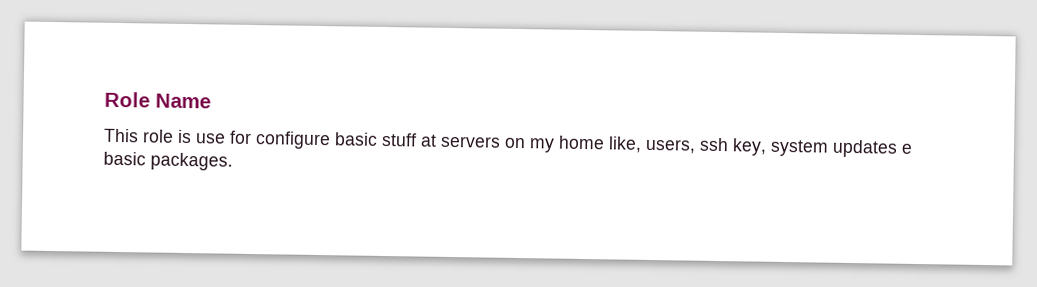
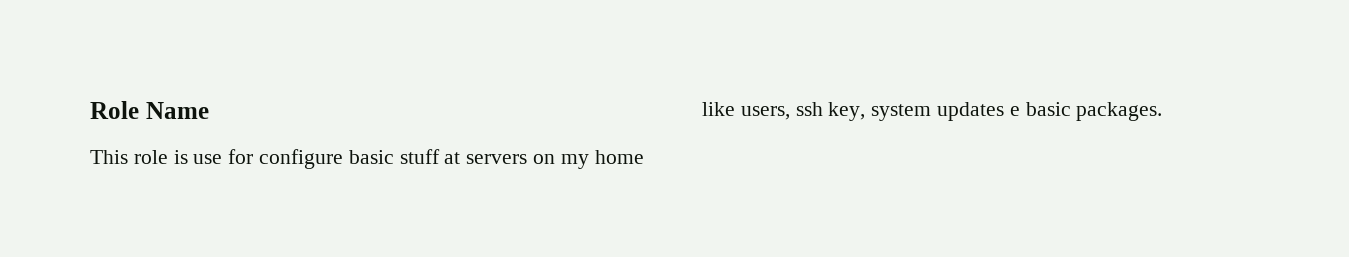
- This role is use for configure basic stuff at servers on my home like, users, ssh key, system updates e basic packages.
+ This role is use for configure basic stuff at servers on my home like users, ssh key, system updates e basic packages.

